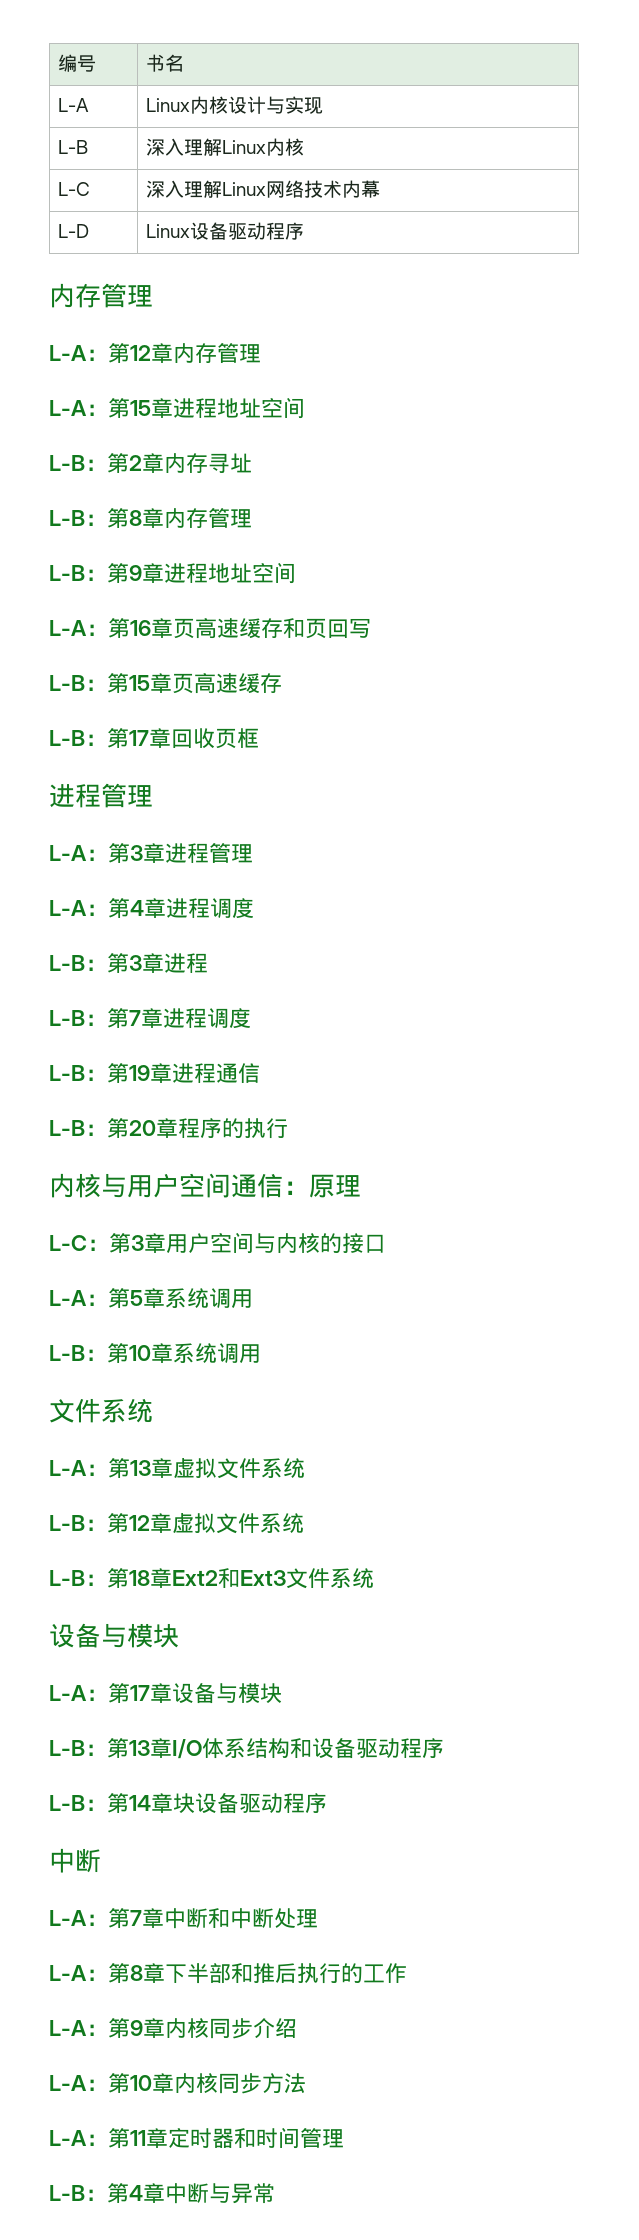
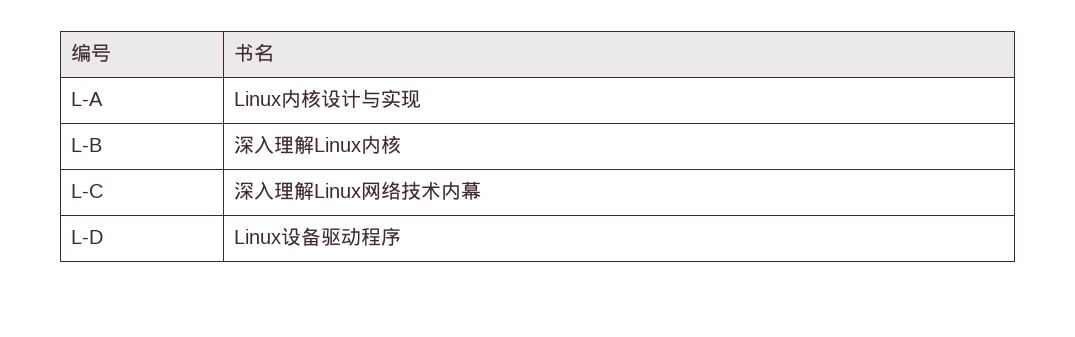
  L-D | Linux设备驱动程序
- 内存管理
- L-A：第12章内存管理
- L-A：第15章进程地址空间
- L-B：第2章内存寻址
- L-B：第8章内存管理
- L-B：第9章进程地址空间
- L-A：第16章页高速缓存和页回写
- L-B：第15章页高速缓存
- L-B：第17章回收页框
- 进程管理
- L-A：第3章进程管理
- L-A：第4章进程调度
- L-B：第3章进程
- L-B：第7章进程调度
- L-B：第19章进程通信
- L-B：第20章程序的执行
- 内核与用户空间通信：原理
- L-C：第3章用户空间与内核的接口
- L-A：第5章系统调用
- L-B：第10章系统调用
- 文件系统
- L-A：第13章虚拟文件系统
- L-B：第12章虚拟文件系统
- L-B：第18章Ext2和Ext3文件系统
- 设备与模块
- L-A：第17章设备与模块
- L-B：第13章I/O体系结构和设备驱动程序
- L-B：第14章块设备驱动程序
- 中断
- L-A：第7章中断和中断处理
- L-A：第8章下半部和推后执行的工作
- L-A：第9章内核同步介绍
- L-A：第10章内核同步方法
- L-A：第11章定时器和时间管理
- L-B：第4章中断与异常

